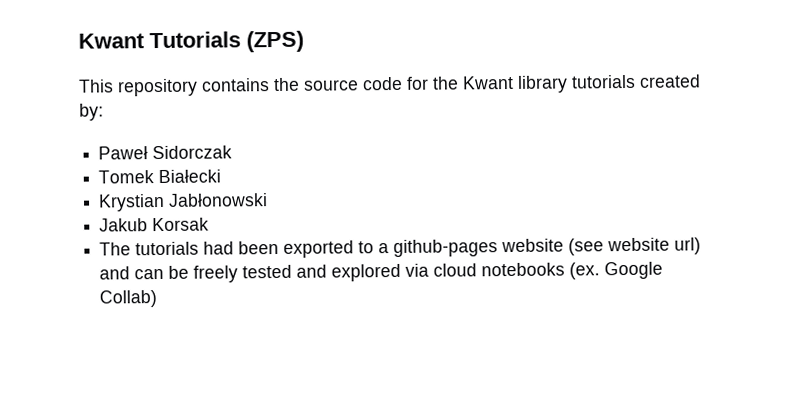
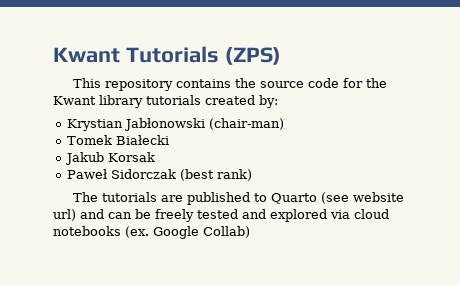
- Paweł Sidorczak
+ Krystian Jabłonowski (chair-man)
- Krystian Jabłonowski
- The tutorials had been exported to a github-pages website (see website url) and can be freely tested and explored via cloud notebooks (ex.
+ Paweł Sidorczak (best rank)
+ The tutorials are published to Quarto (see website url) and can be freely tested and explored via cloud notebooks (ex.

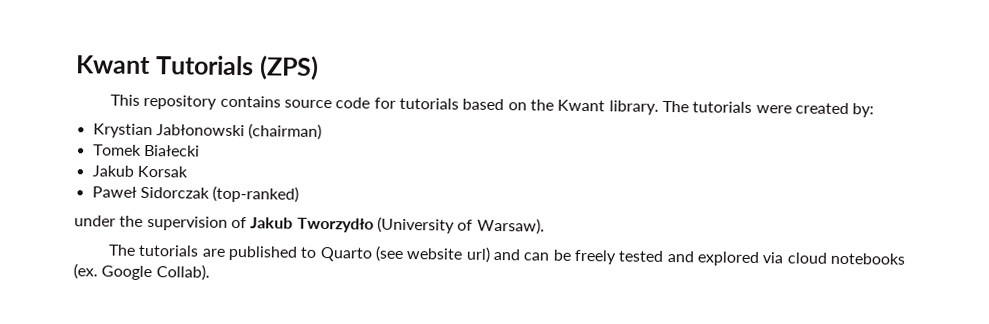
- This repository contains the source code for the Kwant library tutorials created by:
+ This repository contains source code for tutorials based on the Kwant library. The tutorials were created by:
- Krystian Jabłonowski (chair-man)
+ Krystian Jabłonowski (chairman)
- Paweł Sidorczak (best rank)
+ Paweł Sidorczak (top-ranked)
+ under the supervision of Jakub Tworzydło (University of Warsaw).
- Google Collab)
+ Google Collab).

